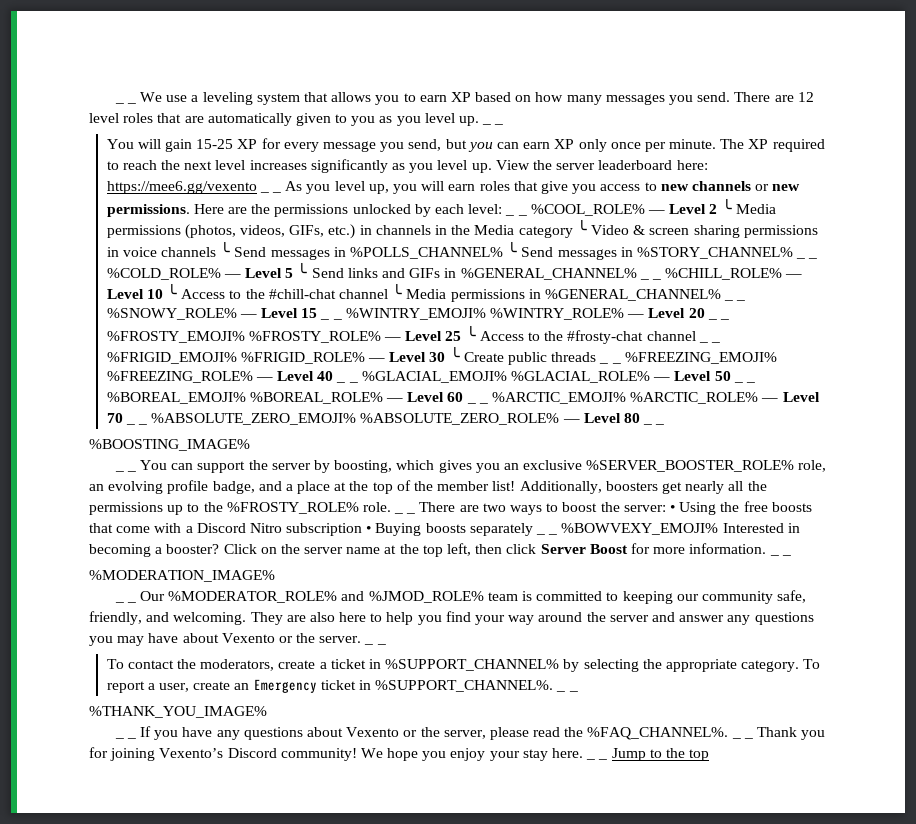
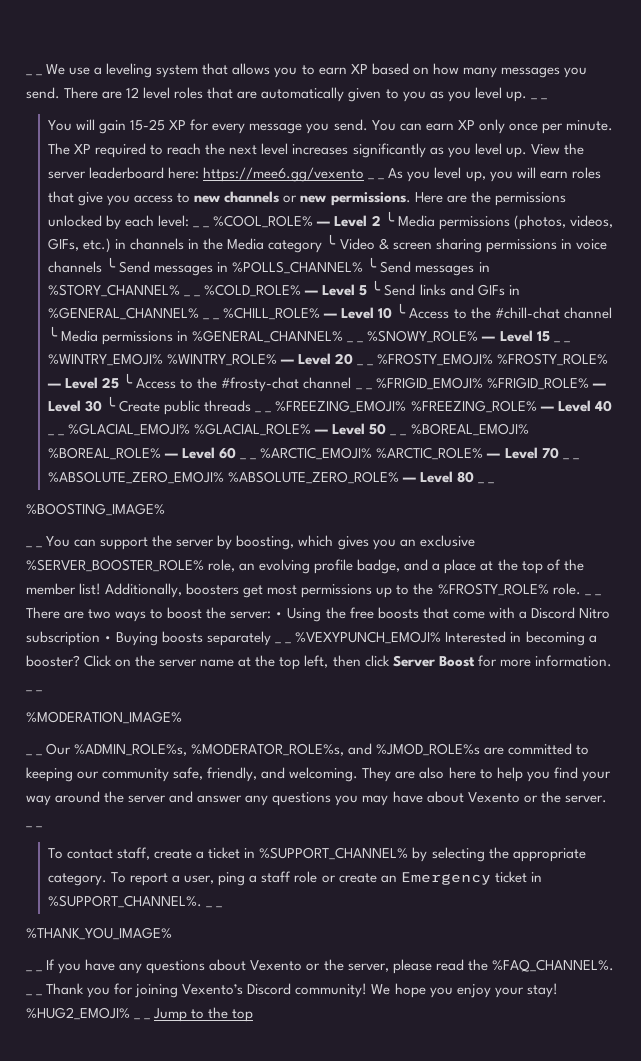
- You will gain 15-25 XP for every message you send, but you can earn XP only once per minute.
+ You will gain 15-25 XP for every message you send. You can earn XP only once per minute.
- Additionally, boosters get nearly all the permissions up to the %FROSTY_ROLE% role.
+ Additionally, boosters get most permissions up to the %FROSTY_ROLE% role.
- _ _ There are two ways to boost the server: • Using the free boosts that come with a Discord Nitro subscription • Buying boosts separately _ _ %BOWVEXY_EMOJI% Interested in becoming a booster?
+ _ _ There are two ways to boost the server: • Using the free boosts that come with a Discord Nitro subscription • Buying boosts separately _ _ %VEXYPUNCH_EMOJI% Interested in becoming a booster?
- _ _ Our %MODERATOR_ROLE% and %JMOD_ROLE% team is committed to keeping our community safe, friendly, and welcoming.
+ _ _ Our %ADMIN_ROLE%s, %MODERATOR_ROLE%s, and %JMOD_ROLE%s are committed to keeping our community safe, friendly, and welcoming.
- To contact the moderators, create a ticket in %SUPPORT_CHANNEL% by selecting the appropriate category.
+ To contact staff, create a ticket in %SUPPORT_CHANNEL% by selecting the appropriate category.
- To report a user, create an Emergency ticket in %SUPPORT_CHANNEL%.
+ To report a user, ping a staff role or create an Emergency ticket in %SUPPORT_CHANNEL%.
- We hope you enjoy your stay here. _ _ Jump to the top
+ We hope you enjoy your stay! %HUG2_EMOJI% _ _ Jump to the top

